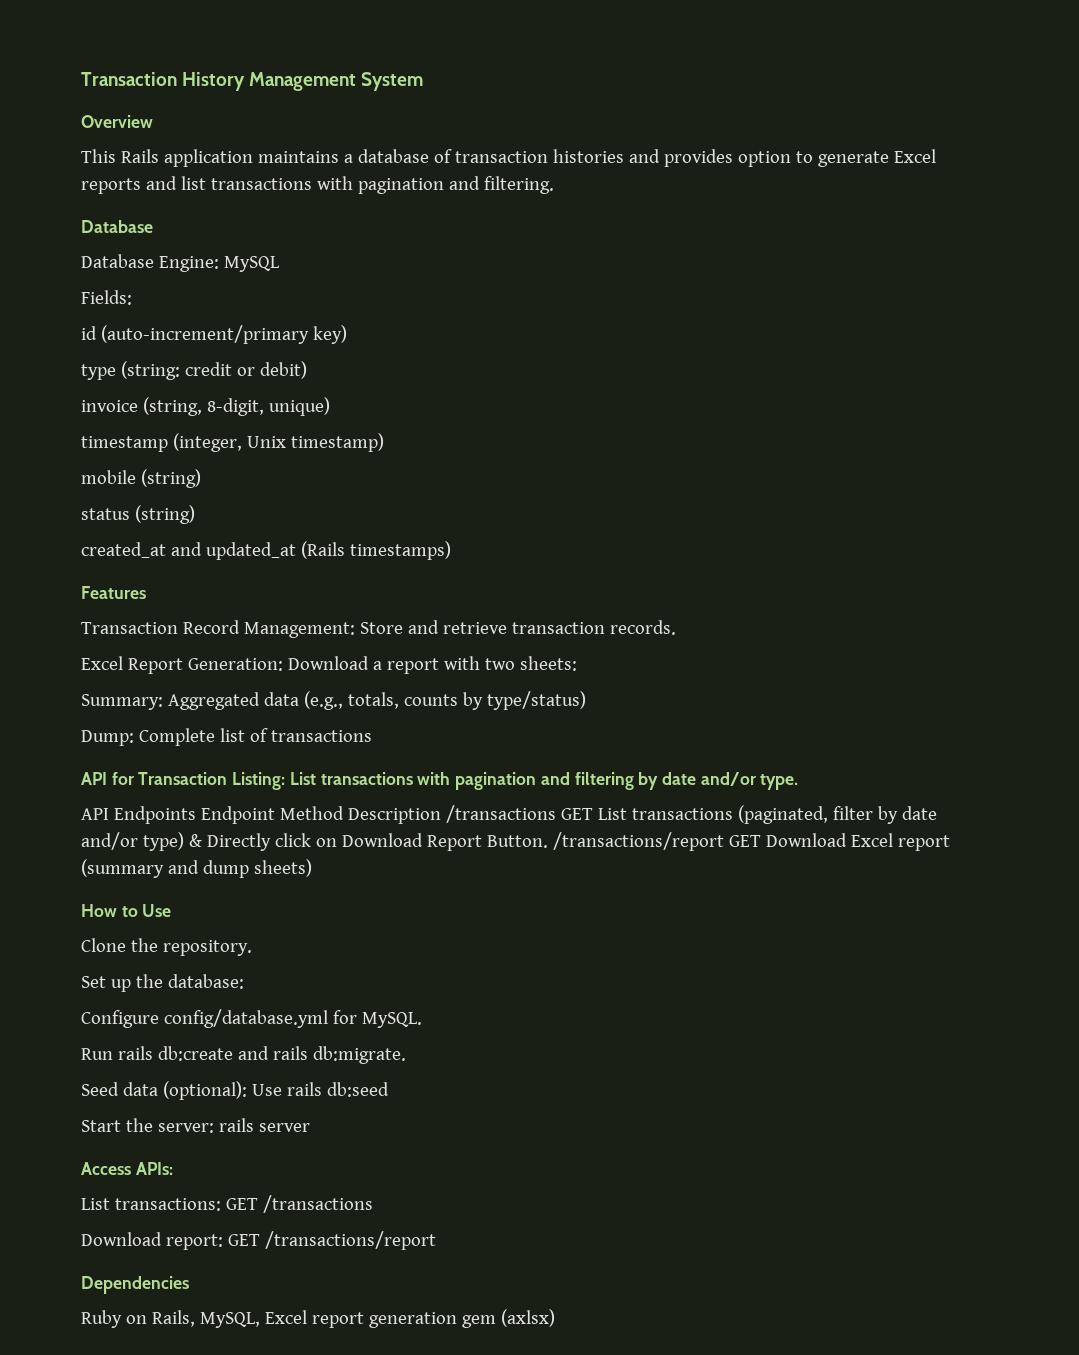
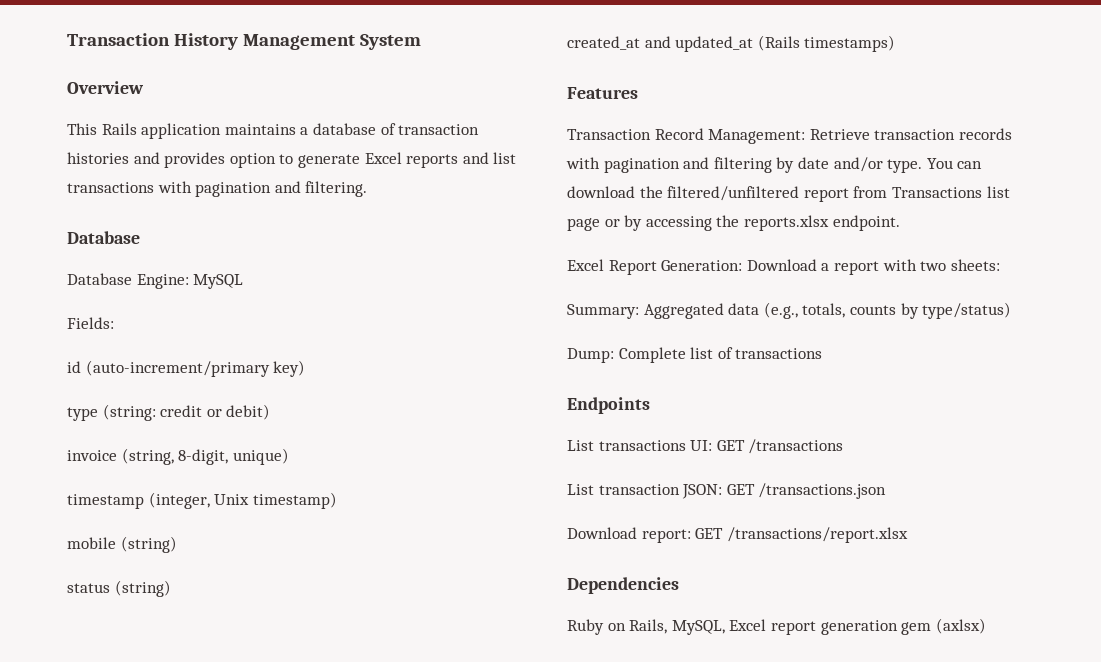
- Transaction Record Management: Store and retrieve transaction records.
+ Transaction Record Management: Retrieve transaction records with pagination and filtering by date and/or type. You can download the filtered/unfiltered report from Transactions list page or by accessing the reports.xlsx endpoint.
- API for Transaction Listing: List transactions with pagination and filtering by date and/or type.
- API Endpoints Endpoint Method Description /transactions GET List transactions (paginated, filter by date and/or type) & Directly click on Download Report Button. /transactions/report GET Download Excel report (summary and dump sheets)
- How to Use
- Clone the repository.
- Set up the database:
- Configure config/database.yml for MySQL.
- Run rails db:create and rails db:migrate.
- Seed data (optional): Use rails db:seed
- Start the server: rails server
- Access APIs:
- List transactions: GET /transactions
+ Endpoints
+ List transactions UI: GET /transactions
+ List transaction JSON: GET /transactions.json
- Download report: GET /transactions/report
+ Download report: GET /transactions/report.xlsx

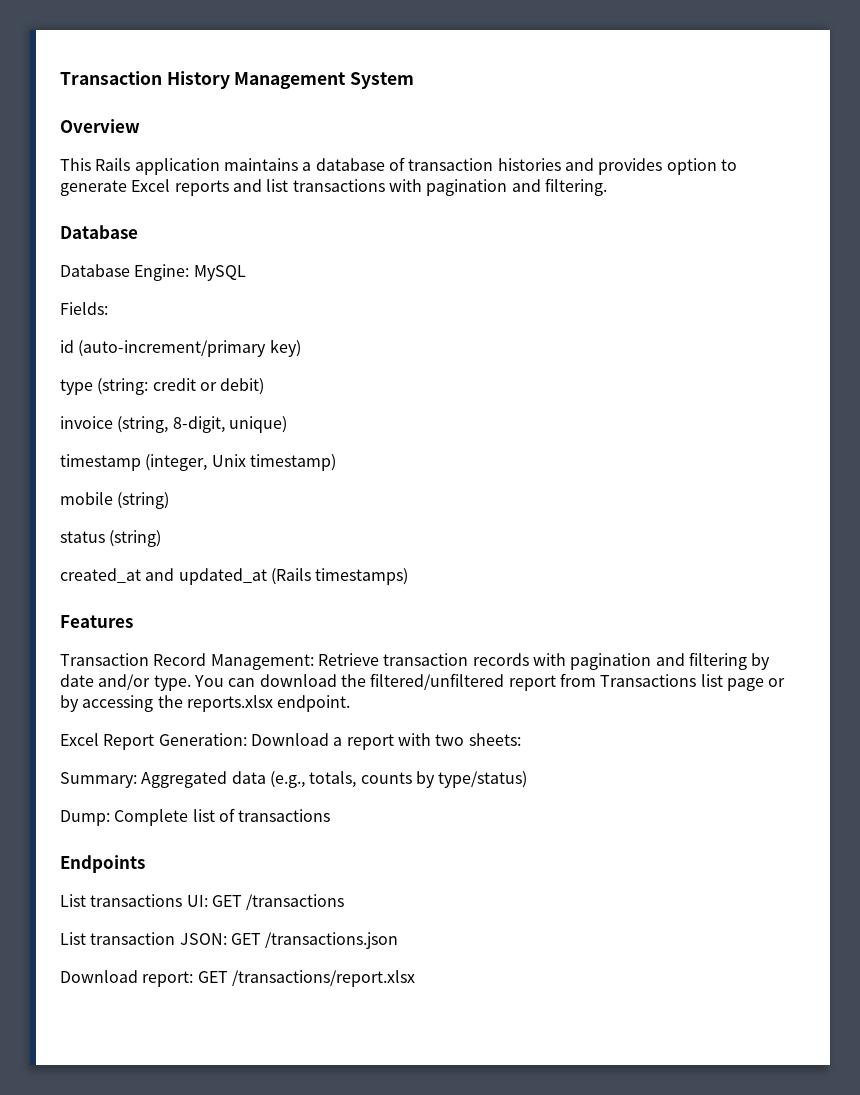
- Dependencies
- Ruby on Rails, MySQL, Excel report generation gem (axlsx)

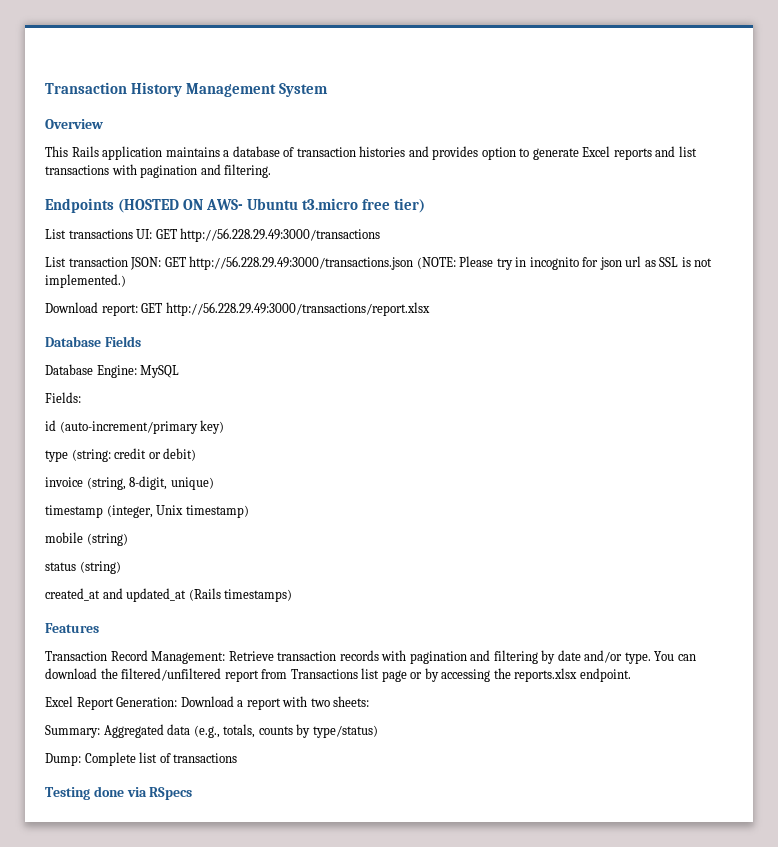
  This Rails application maintains a database of transaction histories and provides option to generate Excel reports and list transactions with pagination and filtering.
- Database
+ Endpoints (HOSTED ON AWS- Ubuntu t3.micro free tier)
+ List transactions UI: GET http://56.228.29.49:3000/transactions
+ List transaction JSON: GET http://56.228.29.49:3000/transactions.json (NOTE: Please try in incognito for json url as SSL is not implemented.)
+ Download report: GET http://56.228.29.49:3000/transactions/report.xlsx
+ Database Fields
- Endpoints
- List transactions UI: GET /transactions
- List transaction JSON: GET /transactions.json
- Download report: GET /transactions/report.xlsx
+ Testing done via RSpecs

